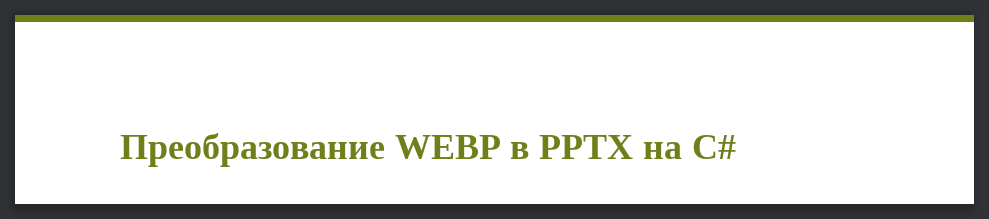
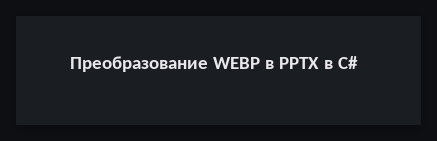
- Преобразование WEBP в PPTX на C#
+ Преобразование WEBP в PPTX в C#

